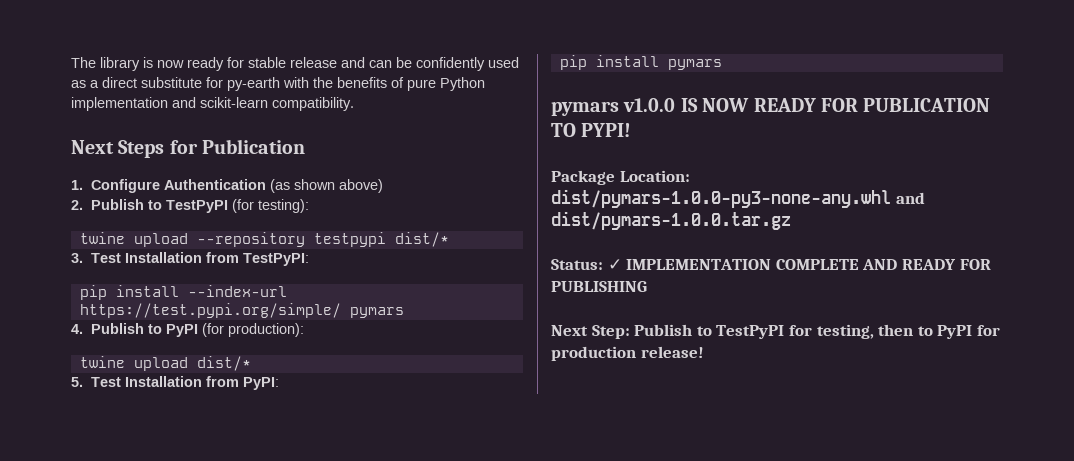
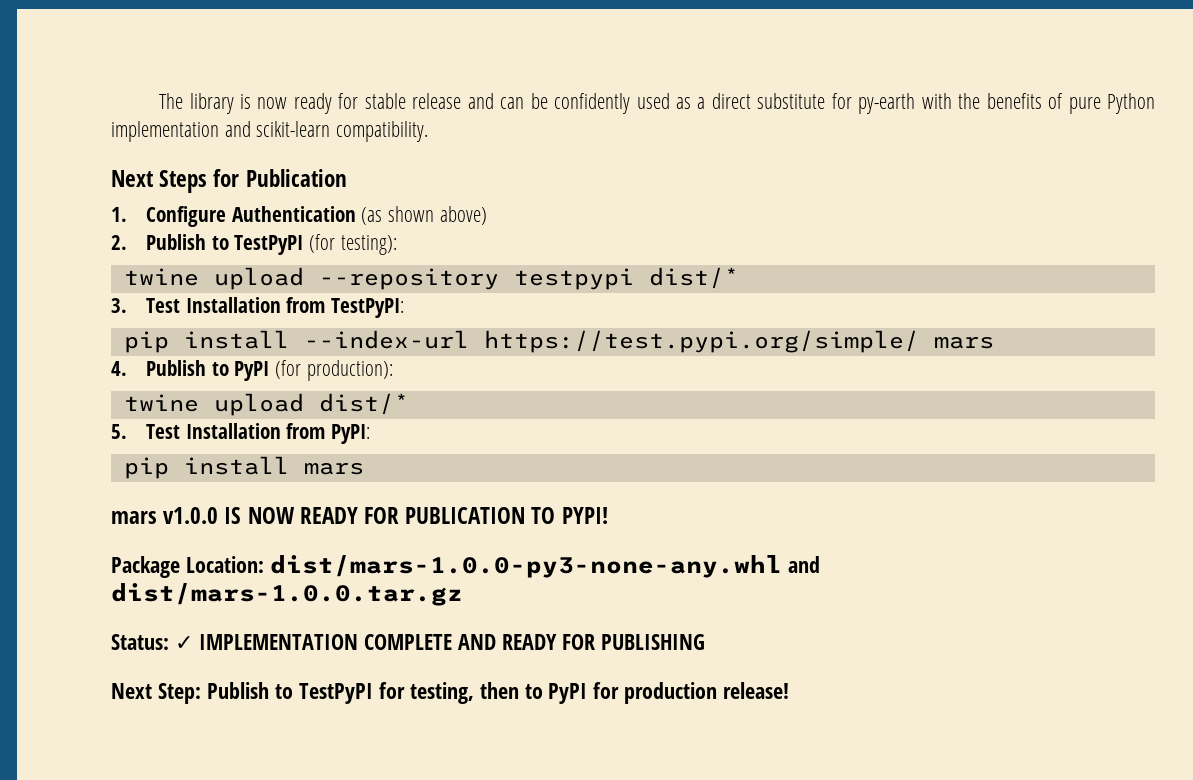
- pip install --index-url https://test.pypi.org/simple/ pymars
+ pip install --index-url https://test.pypi.org/simple/ mars
- pip install pymars
- pymars v1.0.0 IS NOW READY FOR PUBLICATION TO PYPI!
+ pip install mars
+ mars v1.0.0 IS NOW READY FOR PUBLICATION TO PYPI!
- Package Location: dist/pymars-1.0.0-py3-none-any.whl and dist/pymars-1.0.0.tar.gz
+ Package Location: dist/mars-1.0.0-py3-none-any.whl and dist/mars-1.0.0.tar.gz

